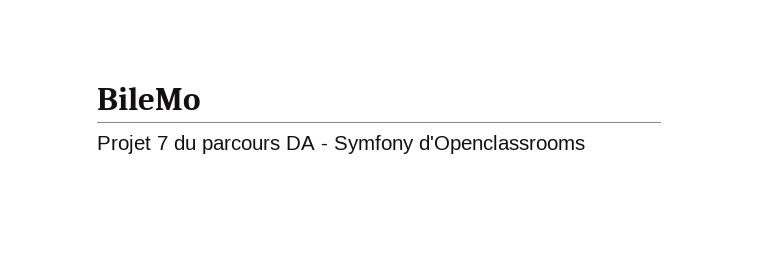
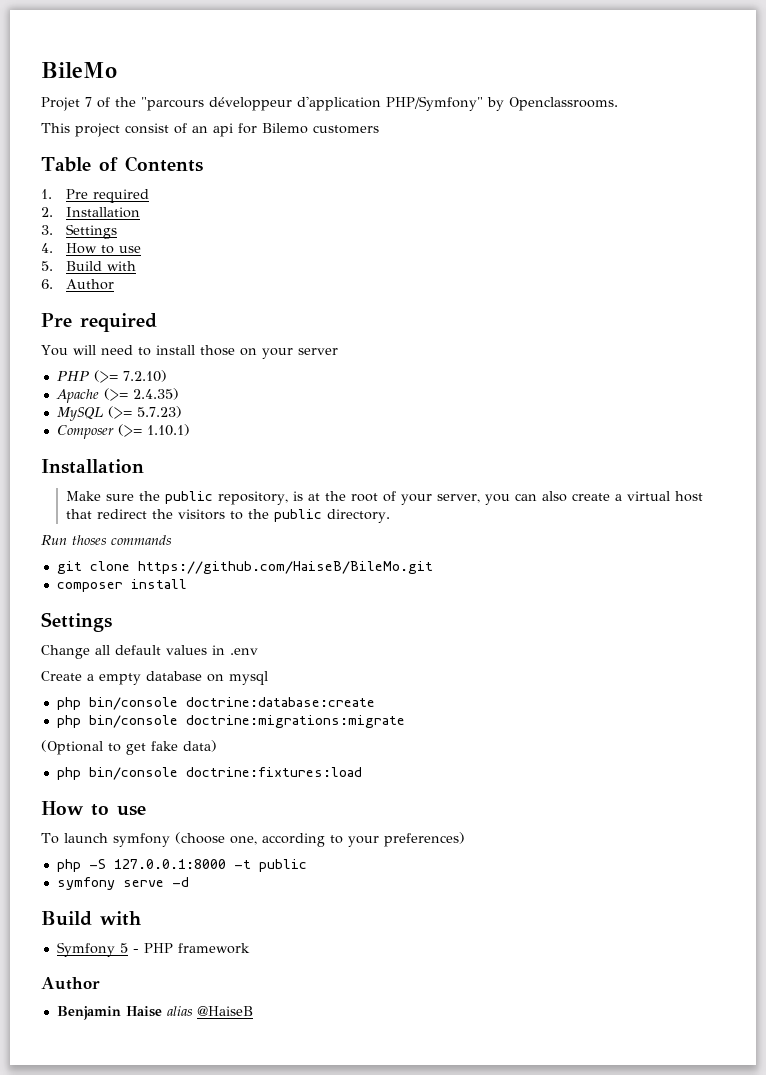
- Projet 7 du parcours DA - Symfony d'Openclassrooms
+ Projet 7 of the "parcours développeur d'application PHP/Symfony" by Openclassrooms.
+ This project consist of an api for Bilemo customers
+ Table of Contents
+ 1. Pre required
+ 2. Installation
+ 3. Settings
+ 4. How to use
+ 5. Build with
+ 6. Author
+ Pre required
+ You will need to install those on your server
+ PHP (>= 7.2.10)
+ Apache (>= 2.4.35)
+ MySQL (>= 5.7.23)
+ Composer (>= 1.10.1)
+ Installation
+ Make sure the public repository, is at the root of your server, you can also create a virtual host that redirect the visitors to the public directory.
+ Run thoses commands
+ git clone https://github.com/HaiseB/BileMo.git
+ composer install
+ Settings
+ Change all default values in .env
+ Create a empty database on mysql
+ php bin/console doctrine:database:create
+ php bin/console doctrine:migrations:migrate
+ (Optional to get fake data)
+ php bin/console doctrine:fixtures:load
+ How to use
+ To launch symfony (choose one, according to your preferences)
+ php -S 127.0.0.1:8000 -t public
+ symfony serve -d
+ Build with
+ Symfony 5 - PHP framework
+ Author
+ Benjamin Haise alias @HaiseB

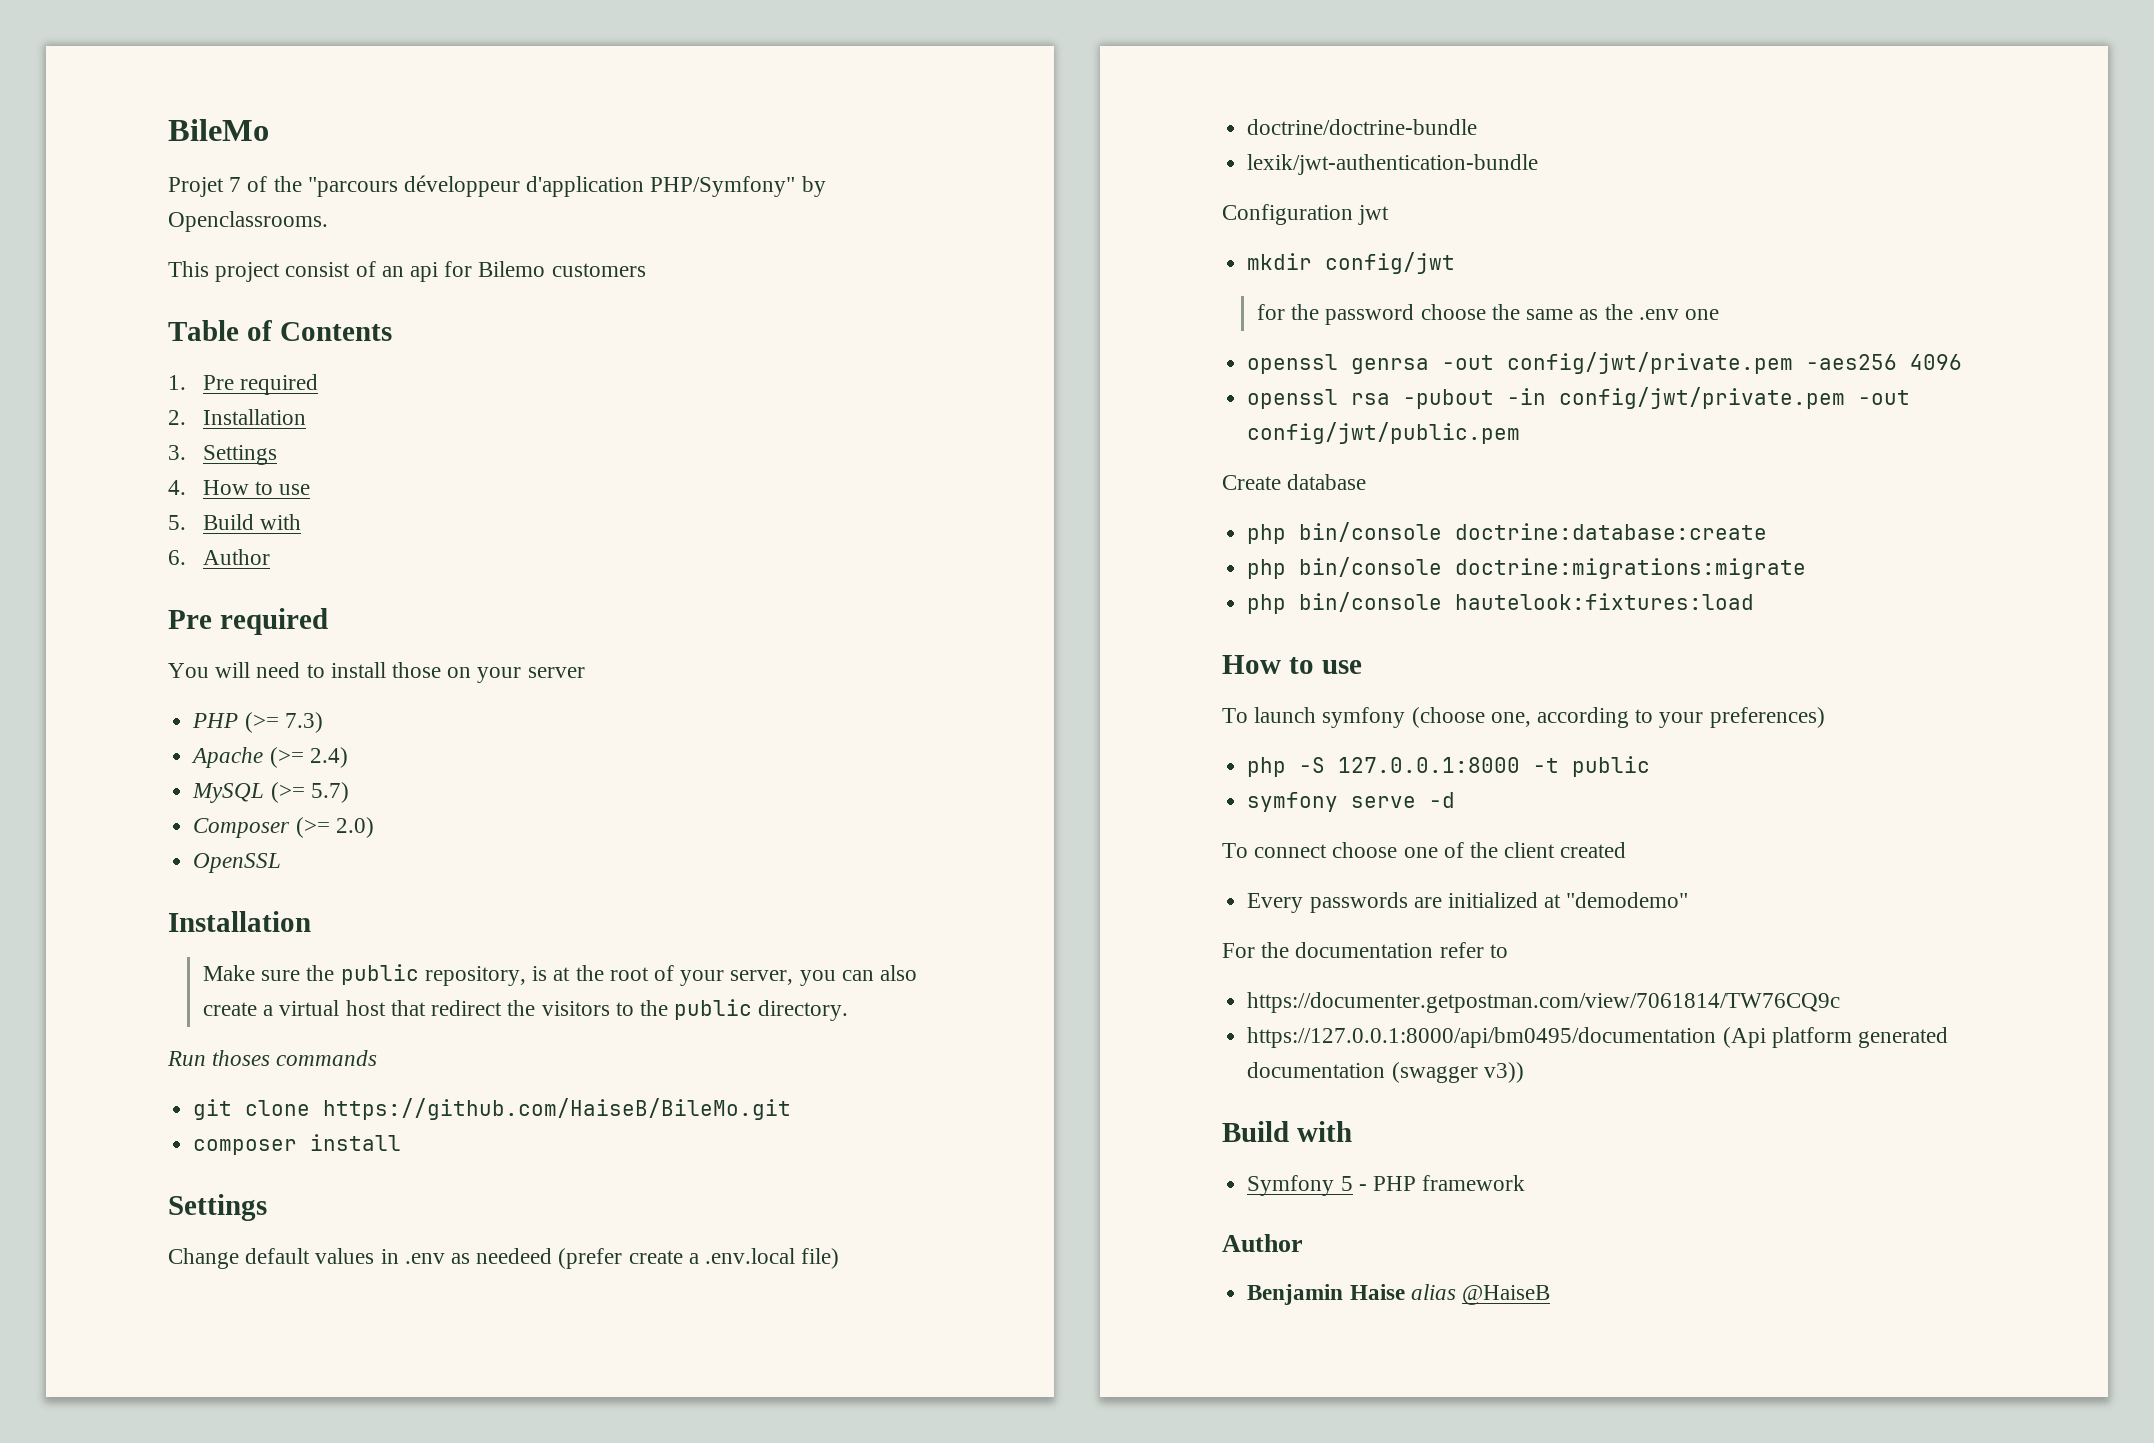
- PHP (>= 7.2.10)
+ PHP (>= 7.3)
- Apache (>= 2.4.35)
+ Apache (>= 2.4)
- MySQL (>= 5.7.23)
+ MySQL (>= 5.7)
- Composer (>= 1.10.1)
+ Composer (>= 2.0)
+ OpenSSL
- Change all default values in .env
+ Change default values in .env as needeed (prefer create a .env.local file)
+ doctrine/doctrine-bundle
+ lexik/jwt-authentication-bundle
+ Configuration jwt
+ mkdir config/jwt
+ for the password choose the same as the .env one
+ openssl genrsa -out config/jwt/private.pem -aes256 4096
+ openssl rsa -pubout -in config/jwt/private.pem -out config/jwt/public.pem
- Create a empty database on mysql
+ Create database
- (Optional to get fake data)
- php bin/console doctrine:fixtures:load
+ php bin/console hautelook:fixtures:load
+ To connect choose one of the client created
+ Every passwords are initialized at "demodemo"
+ For the documentation refer to
+ https://documenter.getpostman.com/view/7061814/TW76CQ9c
+ https://127.0.0.1:8000/api/bm0495/documentation (Api platform generated documentation (swagger v3))

